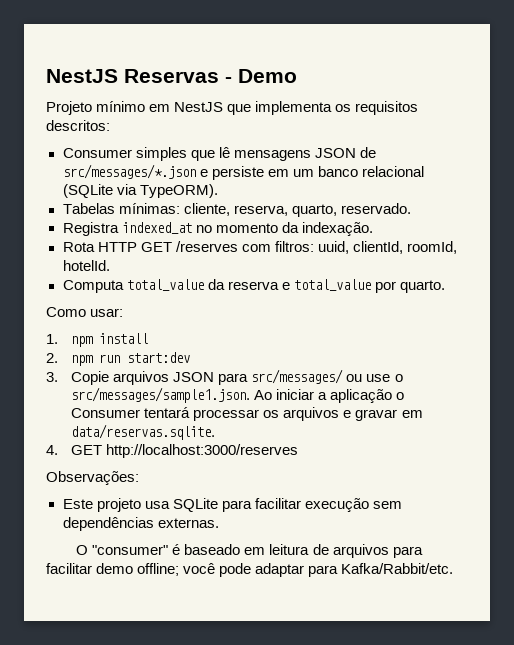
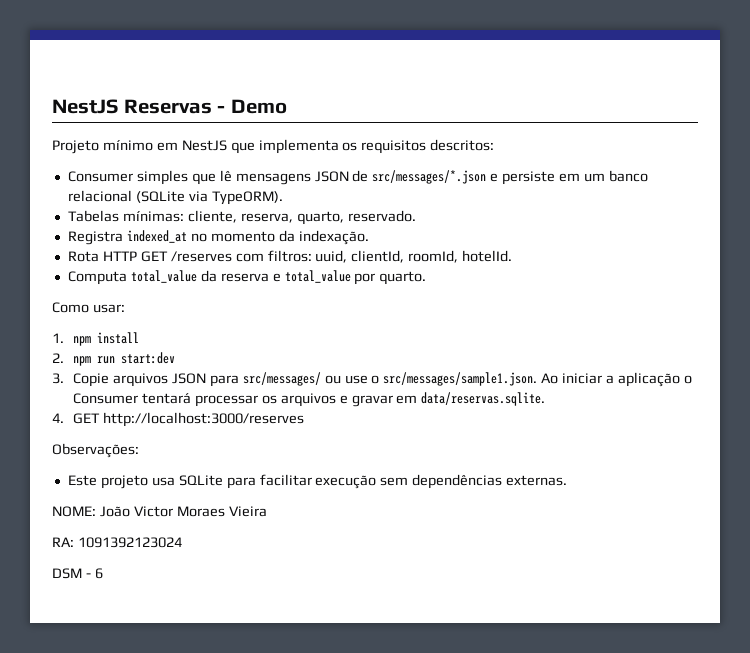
- O "consumer" é baseado em leitura de arquivos para facilitar demo offline; você pode adaptar para Kafka/Rabbit/etc.
+ NOME: João Victor Moraes Vieira
+ RA: 1091392123024
+ DSM - 6

